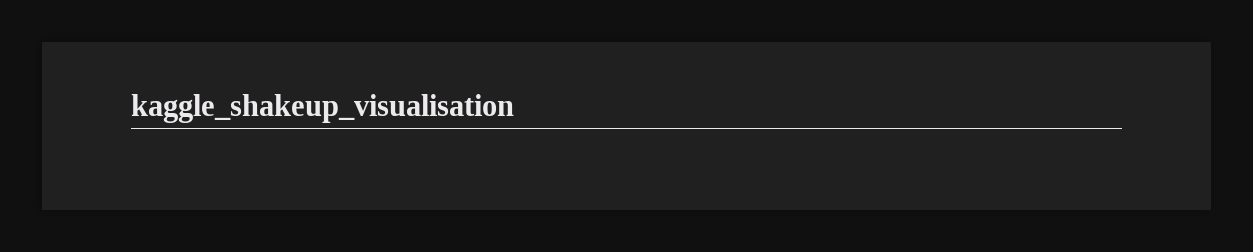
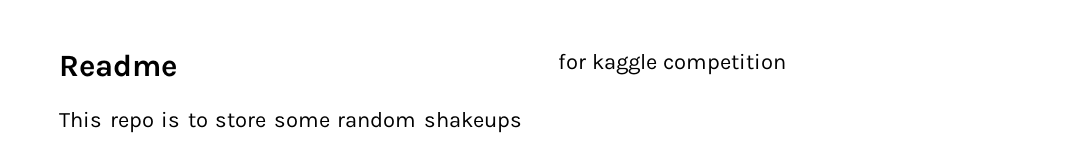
- kaggle_shakeup_visualisation
+ Readme
+ This repo is to store some random shakeups for kaggle competition

